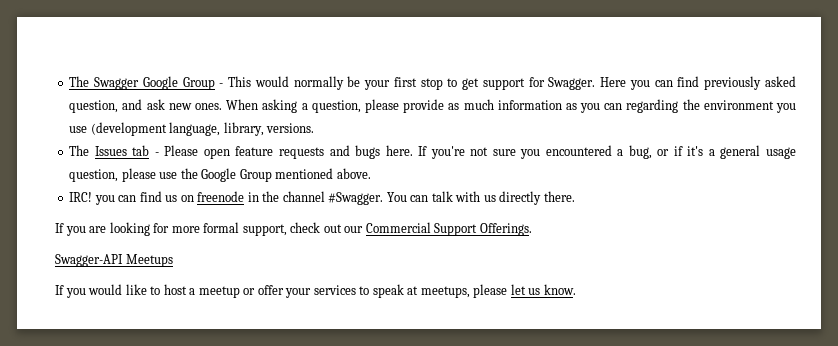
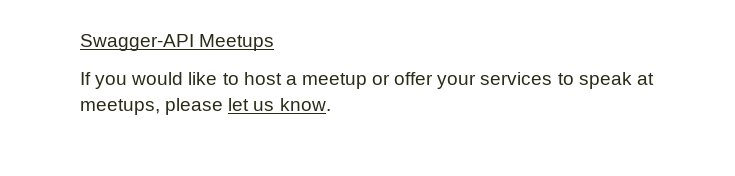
- The Swagger Google Group - This would normally be your first stop to get support for Swagger. Here you can find previously asked question, and ask new ones. When asking a question, please provide as much information as you can regarding the environment you use (development language, library, versions.
- The Issues tab - Please open feature requests and bugs here. If you're not sure you encountered a bug, or if it's a general usage question, please use the Google Group mentioned above.
- IRC! you can find us on freenode in the channel #Swagger. You can talk with us directly there.
- If you are looking for more formal support, check out our Commercial Support Offerings.

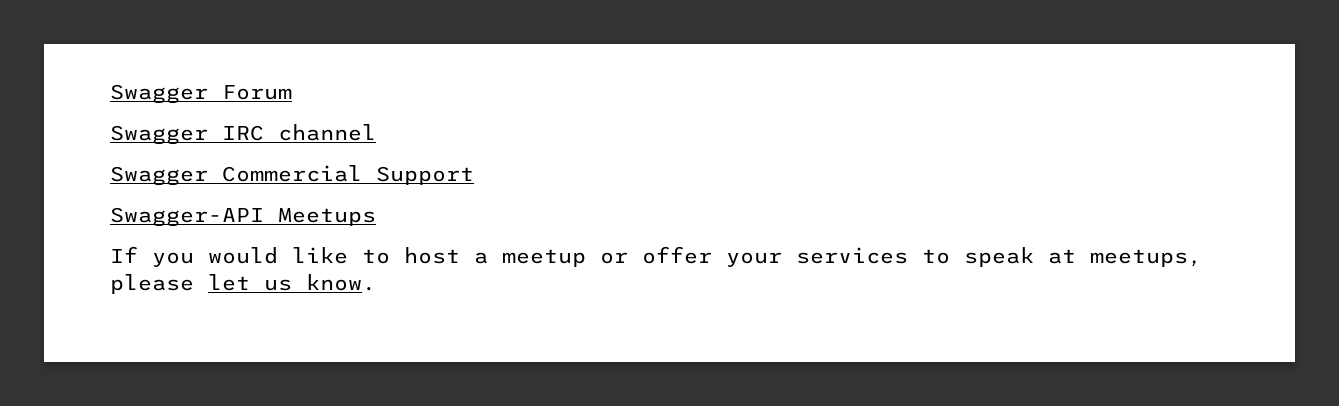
+ Swagger Forum
+ Swagger IRC channel
+ Swagger Commercial Support

